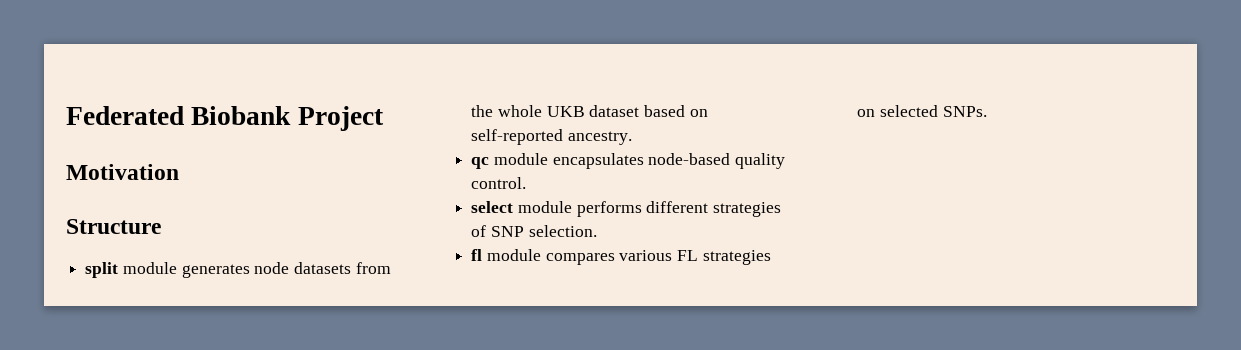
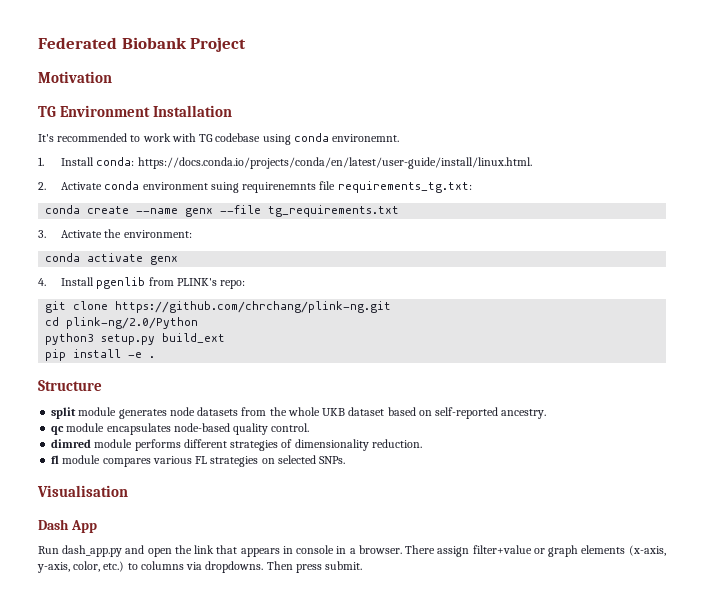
+ TG Environment Installation
+ It's recommended to work with TG codebase using conda environemnt.
+ 1. Install conda: https://docs.conda.io/projects/conda/en/latest/user-guide/install/linux.html.
+ 2. Activate conda environment suing requirenemnts file requirements_tg.txt:
+ conda create --name genx --file tg_requirements.txt
+ 3. Activate the environment:
+ conda activate genx
+ 4. Install pgenlib from PLINK's repo:
+ git clone https://github.com/chrchang/plink-ng.git
+ cd plink-ng/2.0/Python
+ python3 setup.py build_ext
+ pip install -e .
- select module performs different strategies of SNP selection.
+ dimred module performs different strategies of dimensionality reduction.
+ Visualisation
+ Dash App
+ Run dash_app.py and open the link that appears in console in a browser. There assign filter+value or graph elements (x-axis, y-axis, color, etc.) to columns via dropdowns. Then press submit.

